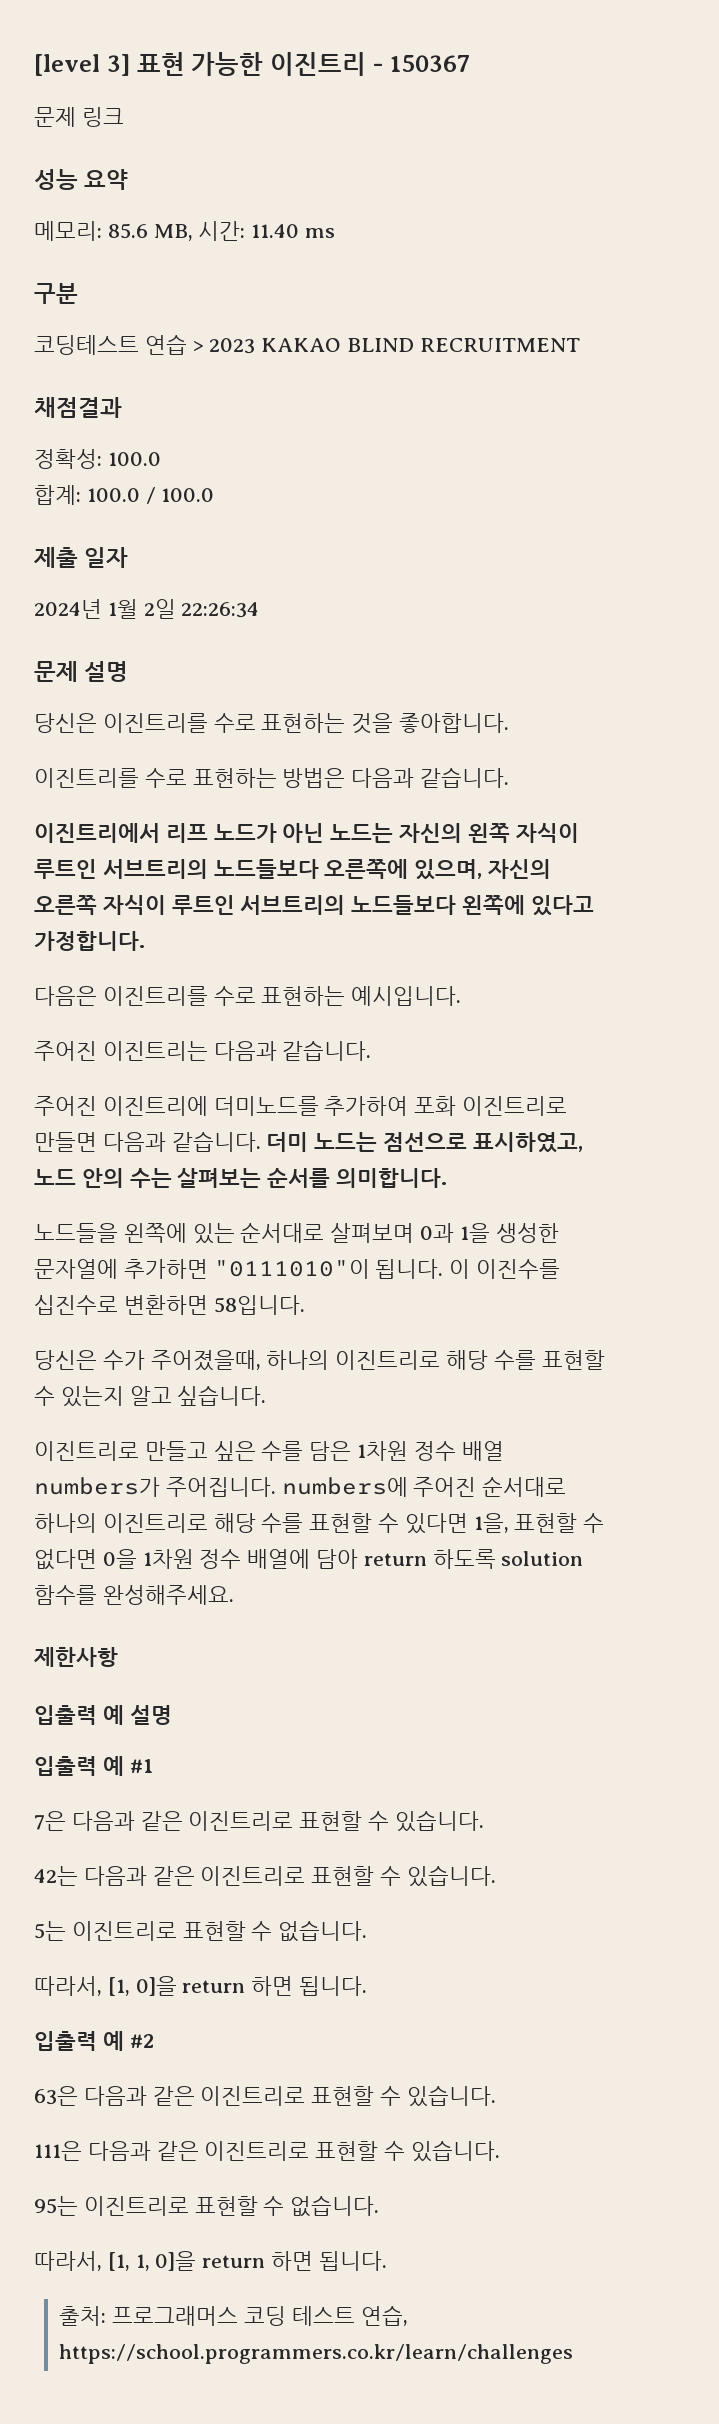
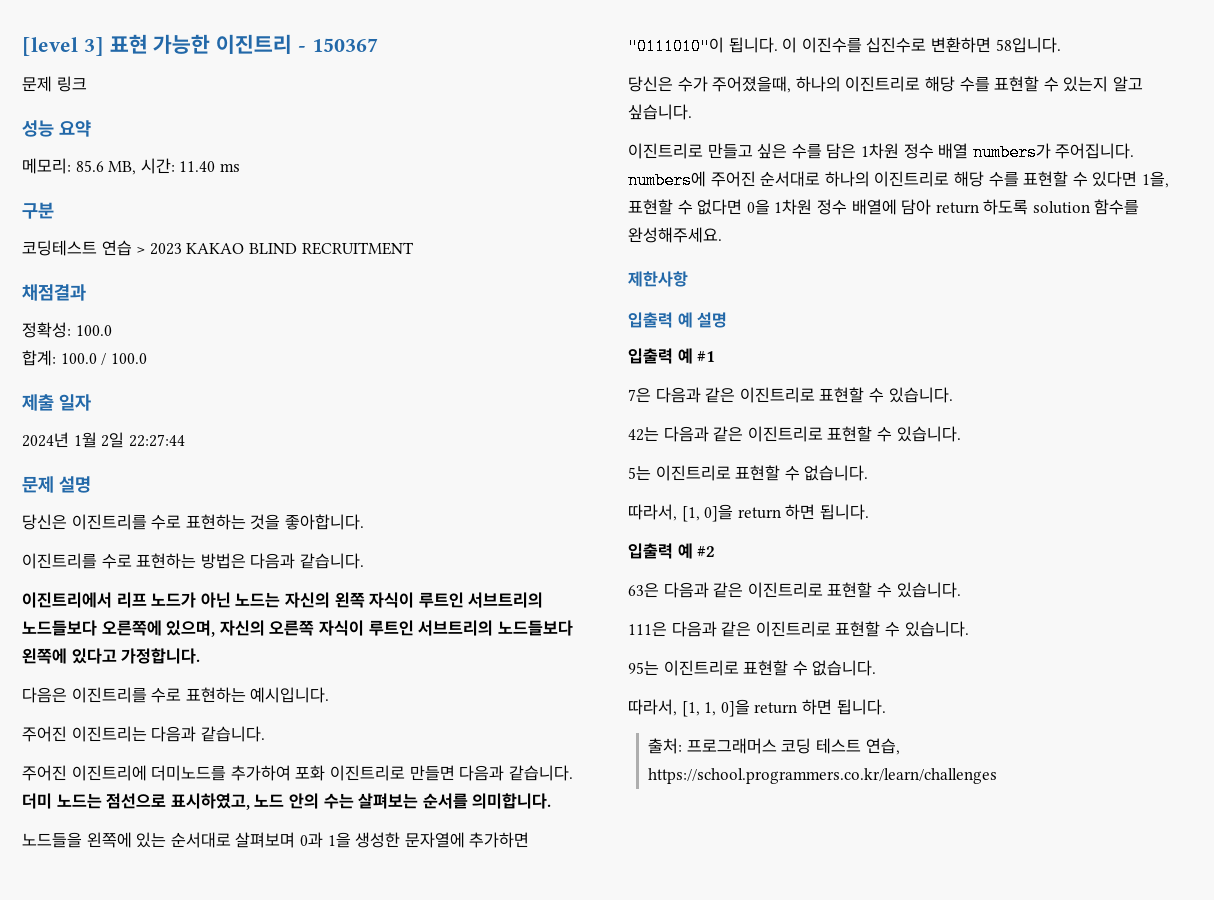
- 2024년 1월 2일 22:26:34
+ 2024년 1월 2일 22:27:44

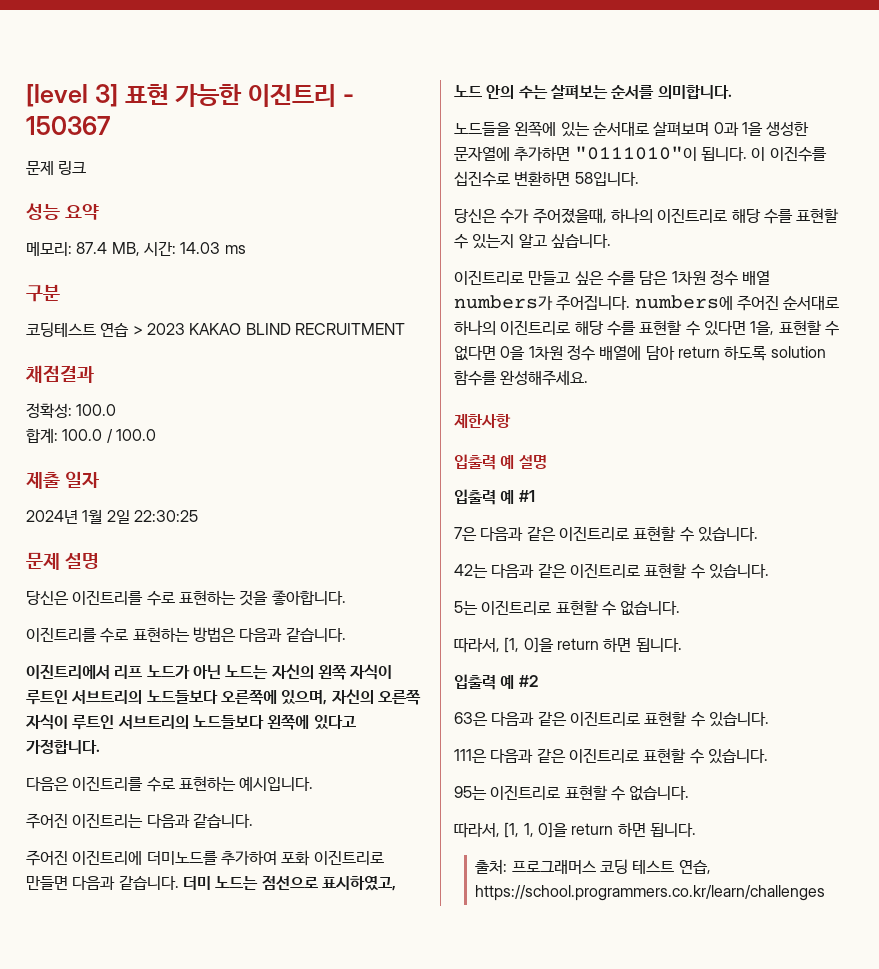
- 메모리: 85.6 MB, 시간: 11.40 ms
+ 메모리: 87.4 MB, 시간: 14.03 ms
- 2024년 1월 2일 22:27:44
+ 2024년 1월 2일 22:30:25

